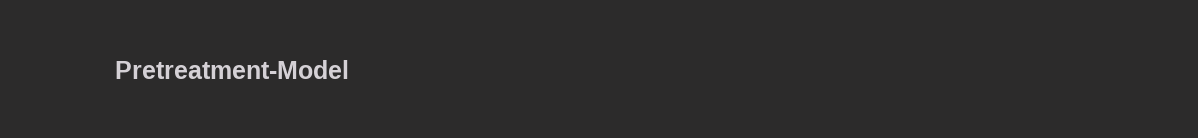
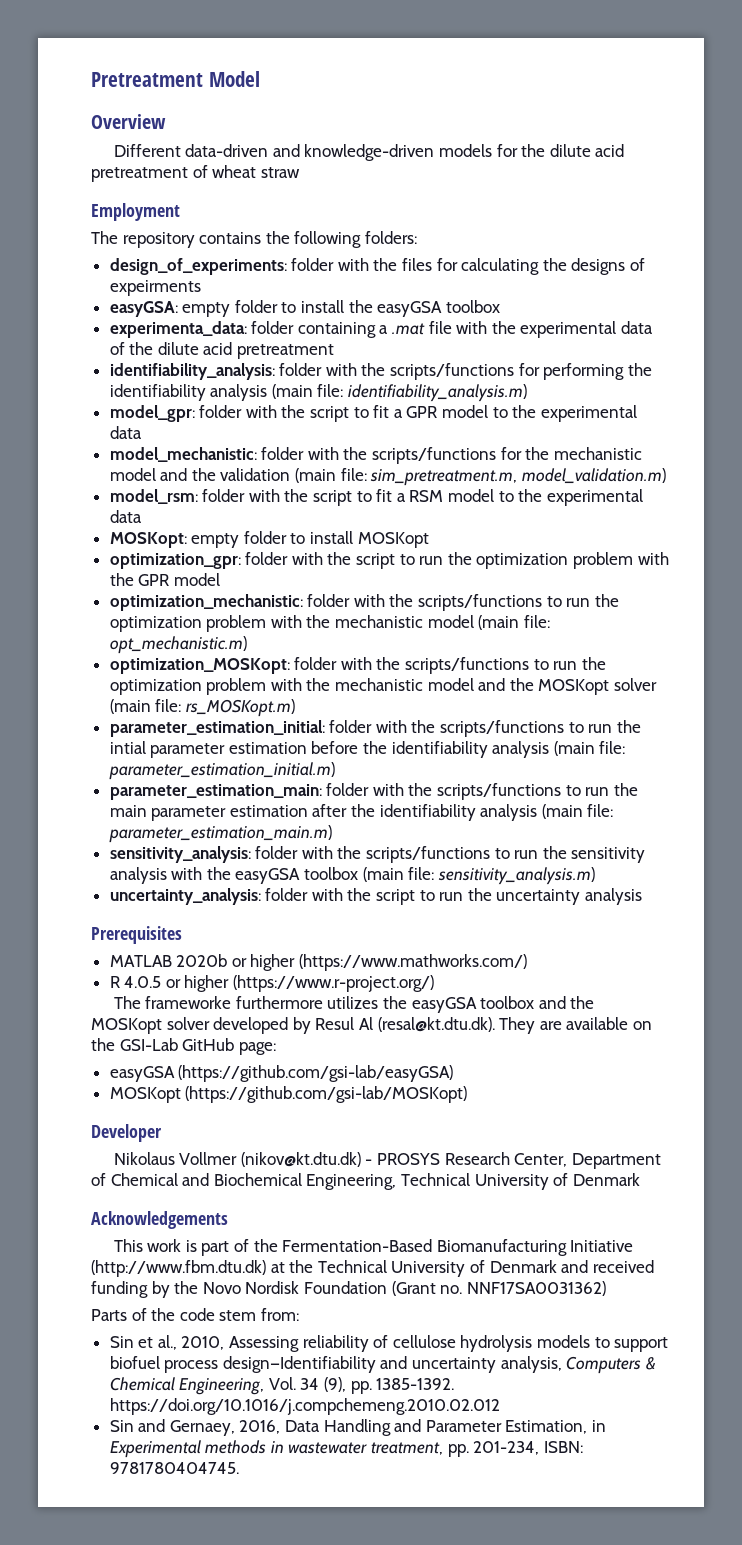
- Pretreatment-Model
+ Pretreatment Model
+ Overview
+ Different data-driven and knowledge-driven models for the dilute acid pretreatment of wheat straw
+ Employment
+ The repository contains the following folders:
+ design_of_experiments: folder with the files for calculating the designs of expeirments
+ easyGSA: empty folder to install the easyGSA toolbox
+ experimenta_data: folder containing a .mat file with the experimental data of the dilute acid pretreatment
+ identifiability_analysis: folder with the scripts/functions for performing the identifiability analysis (main file: identifiability_analysis.m)
+ model_gpr: folder with the script to fit a GPR model to the experimental data
+ model_mechanistic: folder with the scripts/functions for the mechanistic model and the validation (main file: sim_pretreatment.m, model_validation.m)
+ model_rsm: folder with the script to fit a RSM model to the experimental data
+ MOSKopt: empty folder to install MOSKopt
+ optimization_gpr: folder with the script to run the optimization problem with the GPR model
+ optimization_mechanistic: folder with the scripts/functions to run the optimization problem with the mechanistic model (main file: opt_mechanistic.m)
+ optimization_MOSKopt: folder with the scripts/functions to run the optimization problem with the mechanistic model and the MOSKopt solver (main file: rs_MOSKopt.m)
+ parameter_estimation_initial: folder with the scripts/functions to run the intial parameter estimation before the identifiability analysis (main file: parameter_estimation_initial.m)
+ parameter_estimation_main: folder with the scripts/functions to run the main parameter estimation after the identifiability analysis (main file: parameter_estimation_main.m)
+ sensitivity_analysis: folder with the scripts/functions to run the sensitivity analysis with the easyGSA toolbox (main file: sensitivity_analysis.m)
+ uncertainty_analysis: folder with the script to run the uncertainty analysis
+ Prerequisites
+ MATLAB 2020b or higher (https://www.mathworks.com/)
+ R 4.0.5 or higher (https://www.r-project.org/)
+ The frameworke furthermore utilizes the easyGSA toolbox and the MOSKopt solver developed by Resul Al (resal@kt.dtu.dk). They are available on the GSI-Lab GitHub page:
+ easyGSA (https://github.com/gsi-lab/easyGSA)
+ MOSKopt (https://github.com/gsi-lab/MOSKopt)
+ Developer
+ Nikolaus Vollmer (nikov@kt.dtu.dk) - PROSYS Research Center, Department of Chemical and Biochemical Engineering, Technical University of Denmark
+ Acknowledgements
+ This work is part of the Fermentation-Based Biomanufacturing Initiative (http://www.fbm.dtu.dk) at the Technical University of Denmark and received funding by the Novo Nordisk Foundation (Grant no. NNF17SA0031362)
+ Parts of the code stem from:
+ Sin et al., 2010, Assessing reliability of cellulose hydrolysis models to support biofuel process design—Identifiability and uncertainty analysis, Computers & Chemical Engineering, Vol. 34 (9), pp. 1385-1392. https://doi.org/10.1016/j.compchemeng.2010.02.012
+ Sin and Gernaey, 2016, Data Handling and Parameter Estimation, in Experimental methods in wastewater treatment, pp. 201-234, ISBN: 9781780404745.

